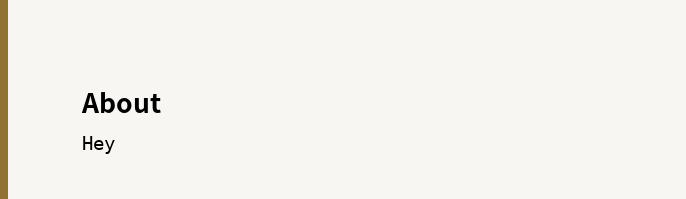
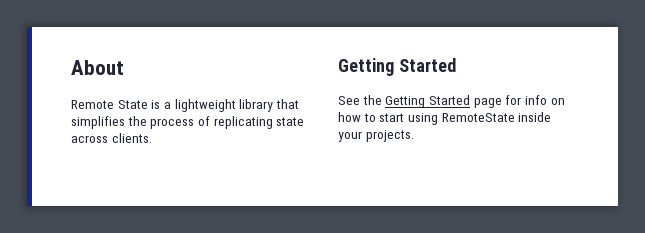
- Hey
+ Remote State is a lightweight library that simplifies the process of replicating state across clients.
+ Getting Started
+ See the Getting Started page for info on how to start using RemoteState inside your projects.

